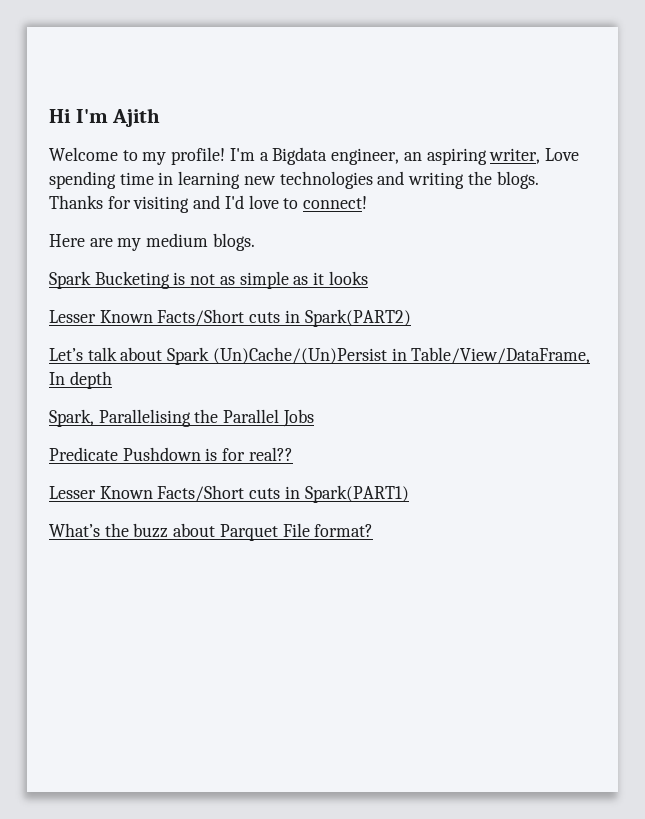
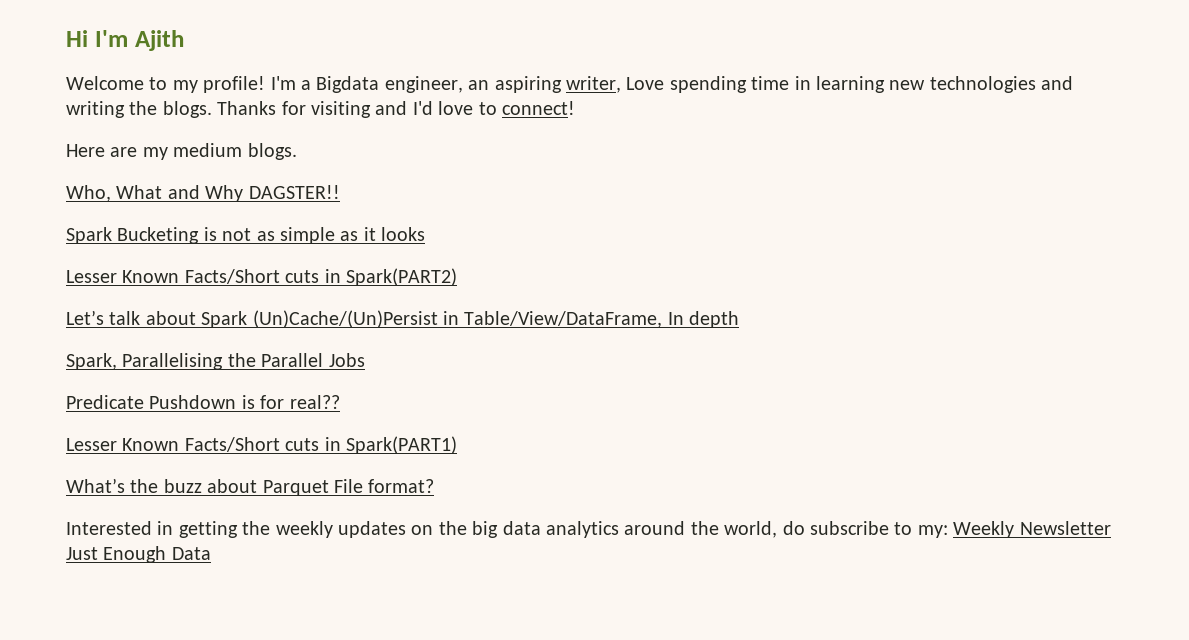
+ Who, What and Why DAGSTER!!
+ Interested in getting the weekly updates on the big data analytics around the world, do subscribe to my: Weekly Newsletter Just Enough Data

